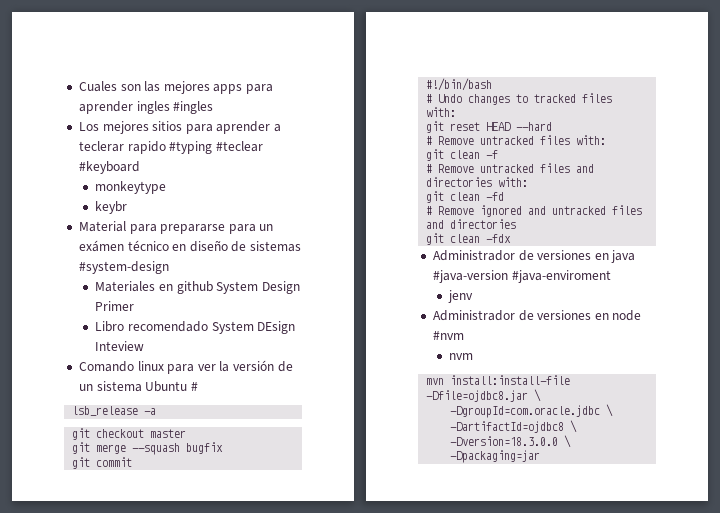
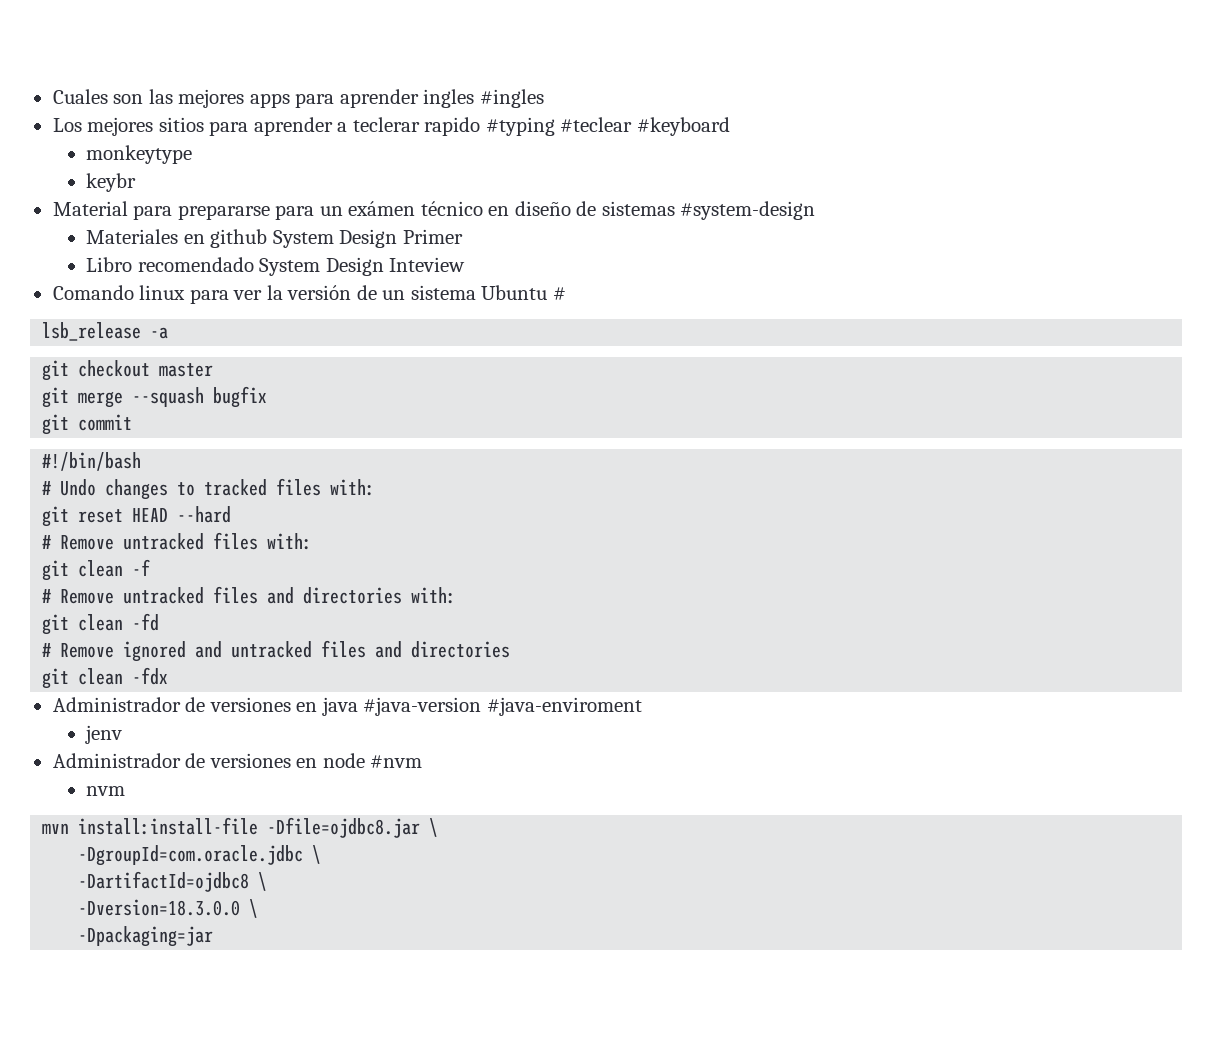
- Libro recomendado System DEsign Inteview
+ Libro recomendado System Design Inteview

